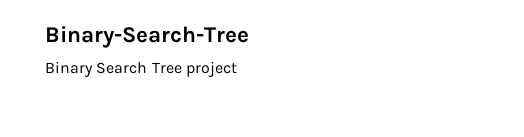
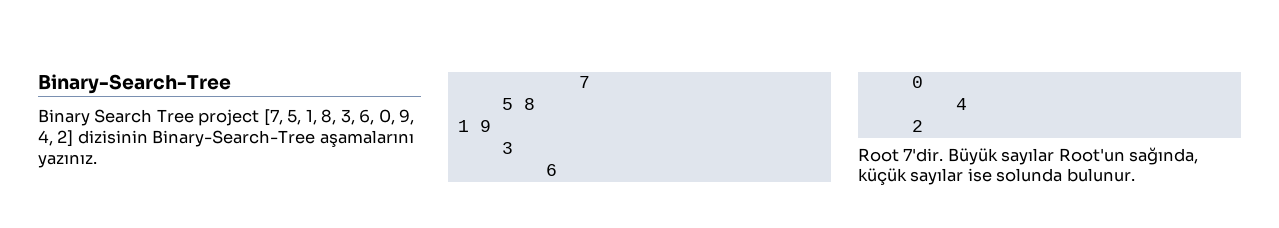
- Binary Search Tree project
+ Binary Search Tree project [7, 5, 1, 8, 3, 6, 0, 9, 4, 2] dizisinin Binary-Search-Tree aşamalarını yazınız.
+ 7
+ 5 8
+ 1 9
+ 3
+ 6
+ 0
+ 4
+ 2
+ Root 7'dir. Büyük sayılar Root'un sağında, küçük sayılar ise solunda bulunur.

